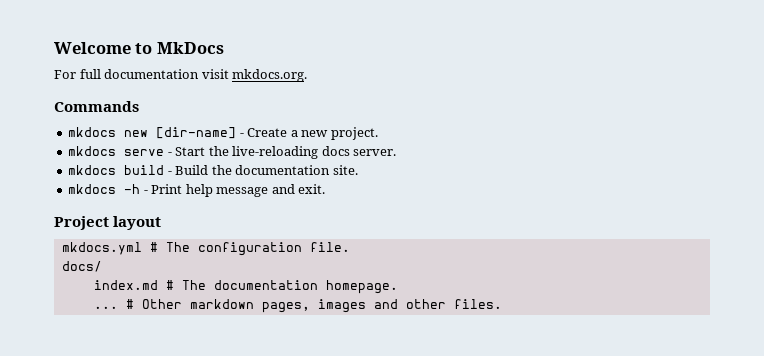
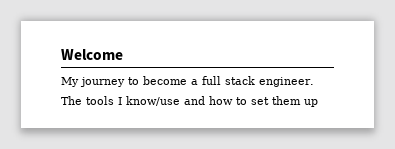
- Welcome to MkDocs
- For full documentation visit mkdocs.org.
- Commands
- mkdocs new [dir-name] - Create a new project.
- mkdocs serve - Start the live-reloading docs server.
- mkdocs build - Build the documentation site.
- mkdocs -h - Print help message and exit.
- Project layout
- mkdocs.yml # The configuration file.
- docs/
- index.md # The documentation homepage.
- ... # Other markdown pages, images and other files.
+ Welcome
+ My journey to become a full stack engineer.
+ The tools I know/use and how to set them up

